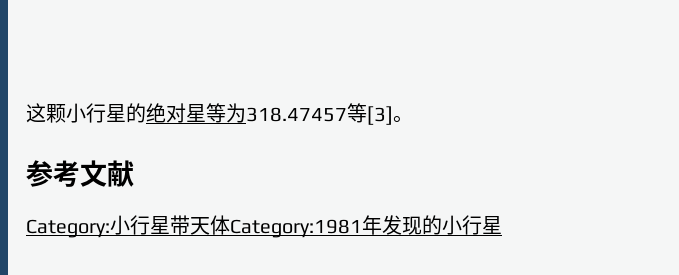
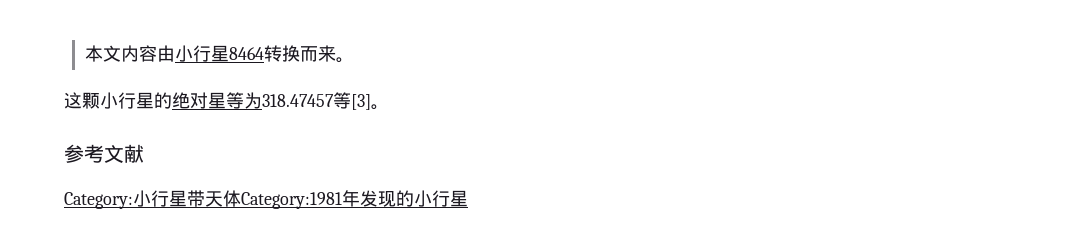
+ 本文内容由小行星8464转换而来。

